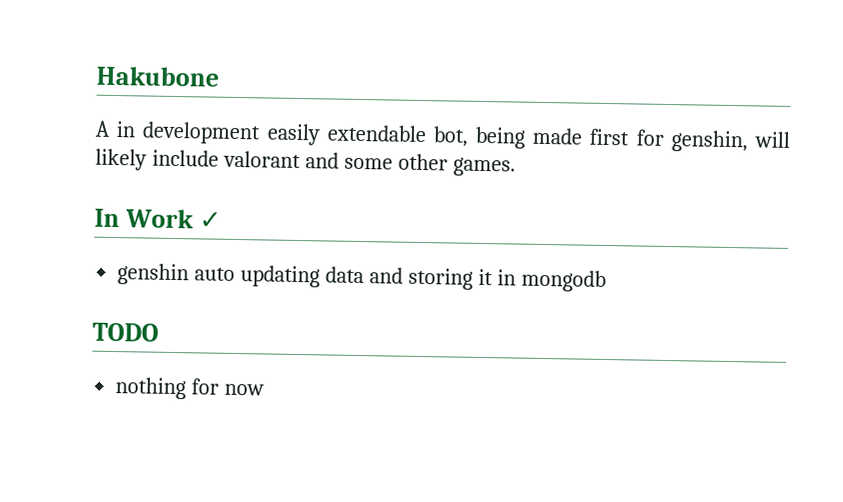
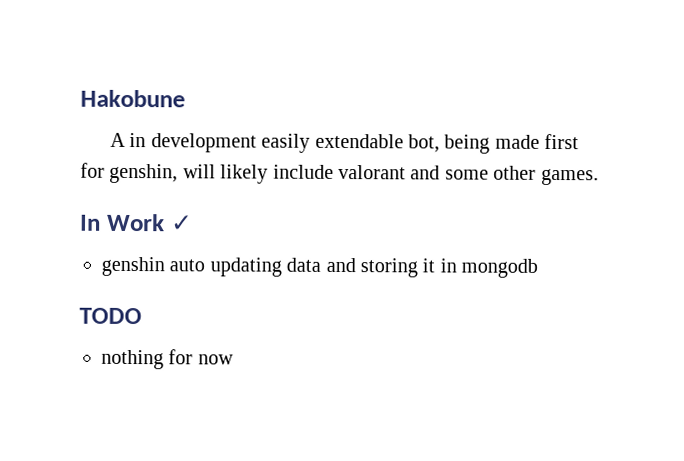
- Hakubone
+ Hakobune

